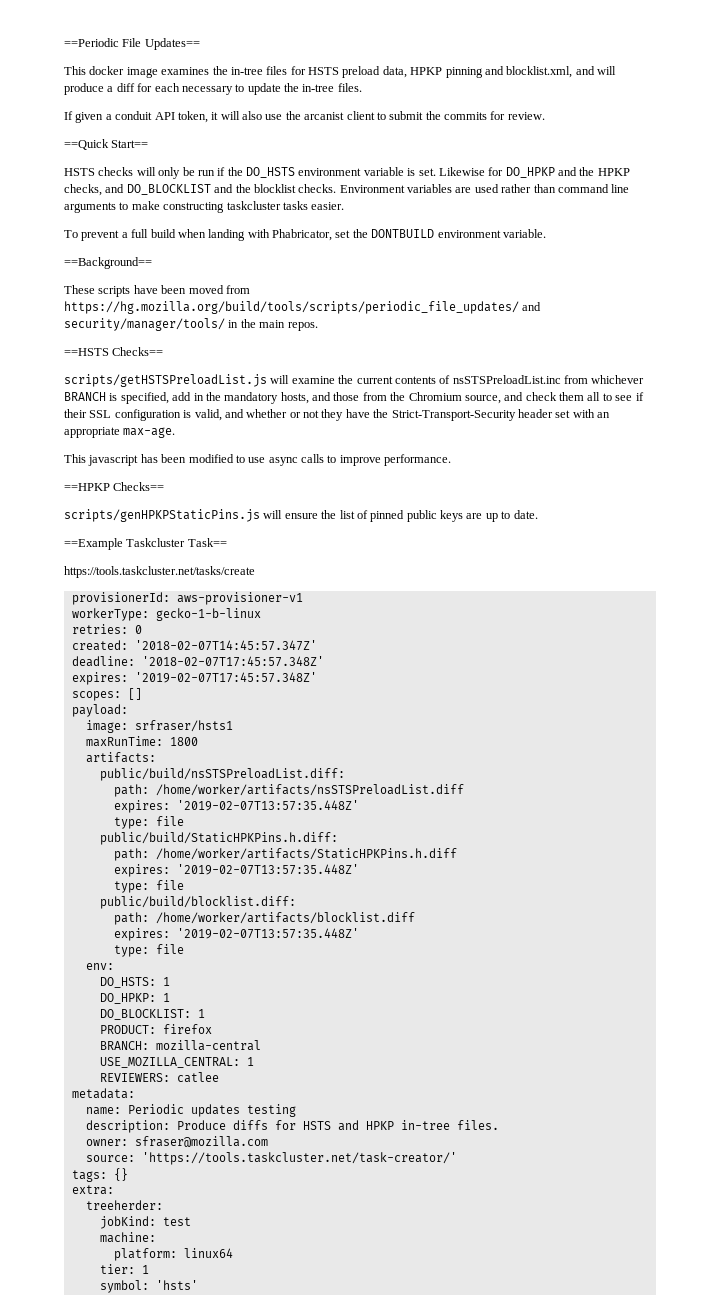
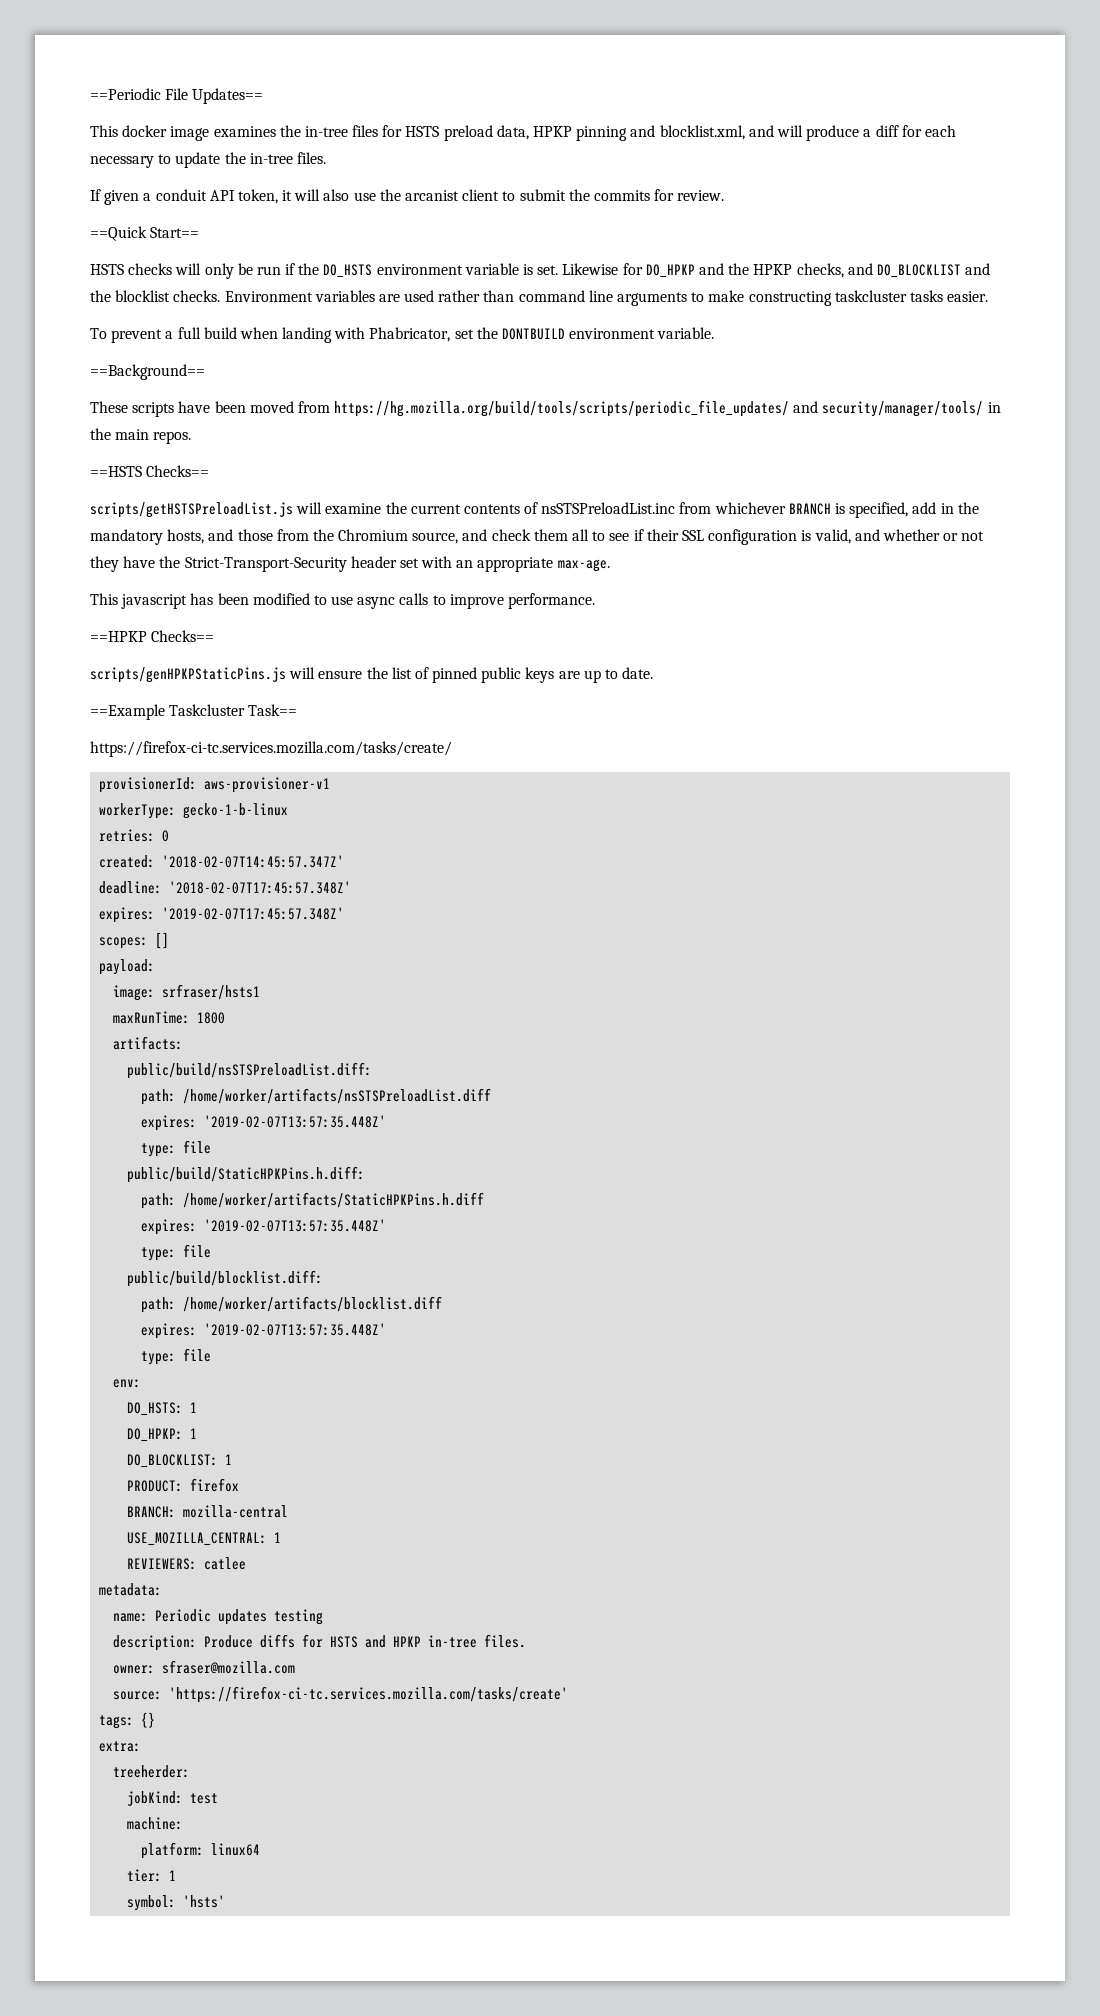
- https://tools.taskcluster.net/tasks/create
+ https://firefox-ci-tc.services.mozilla.com/tasks/create/
- source: 'https://tools.taskcluster.net/task-creator/'
+ source: 'https://firefox-ci-tc.services.mozilla.com/tasks/create'

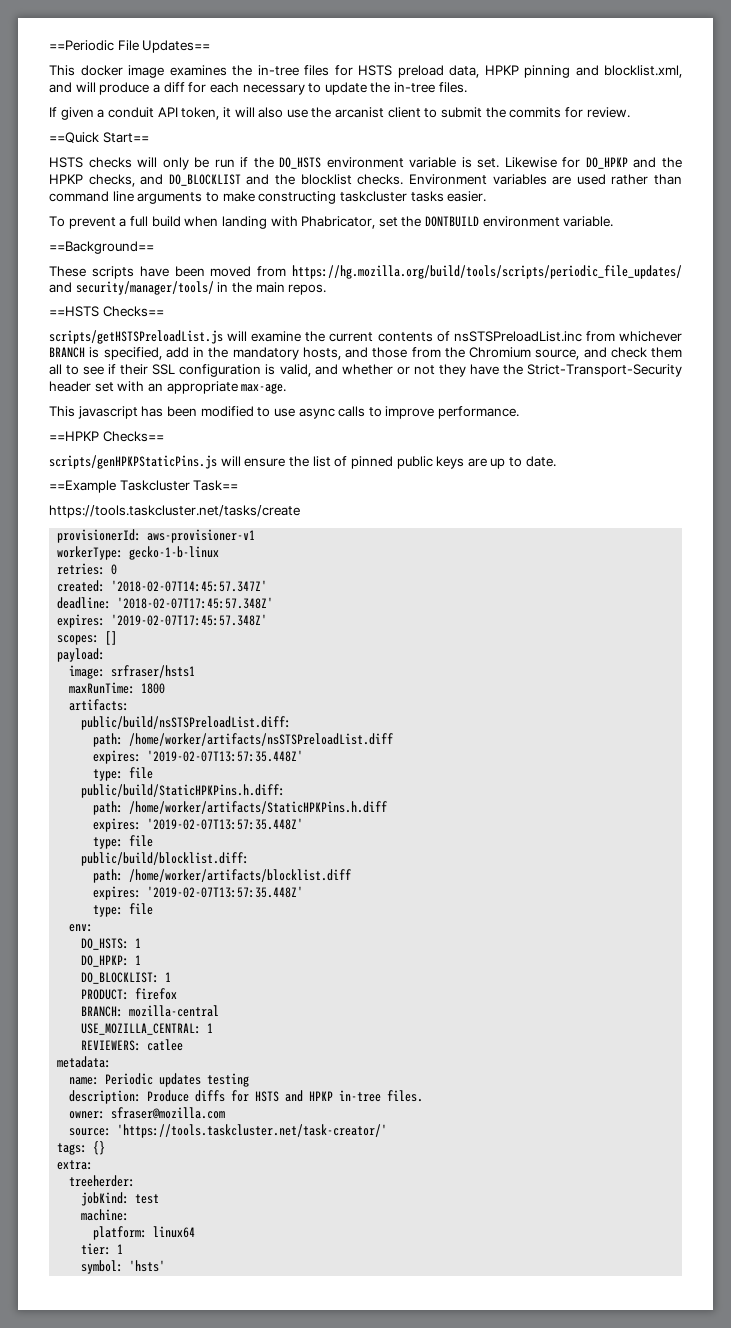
- https://firefox-ci-tc.services.mozilla.com/tasks/create/
+ https://tools.taskcluster.net/tasks/create
- source: 'https://firefox-ci-tc.services.mozilla.com/tasks/create'
+ source: 'https://tools.taskcluster.net/task-creator/'

